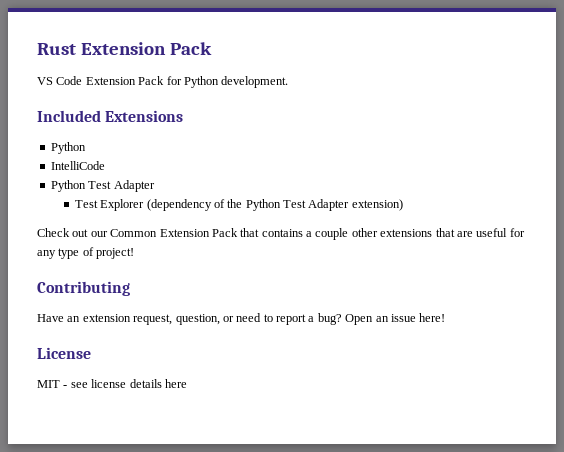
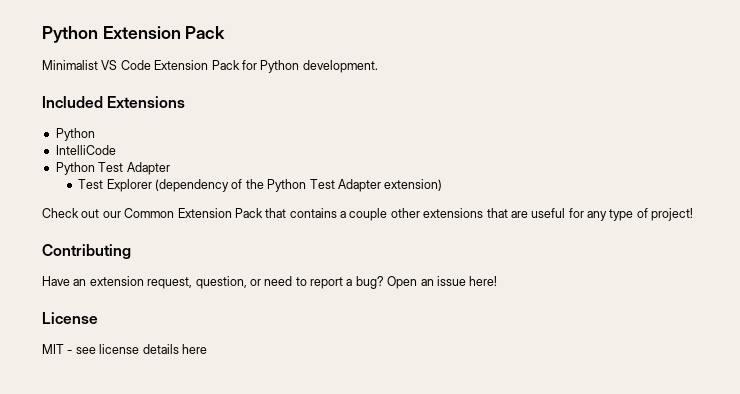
- Rust Extension Pack
+ Python Extension Pack
- VS Code Extension Pack for Python development.
+ Minimalist VS Code Extension Pack for Python development.

